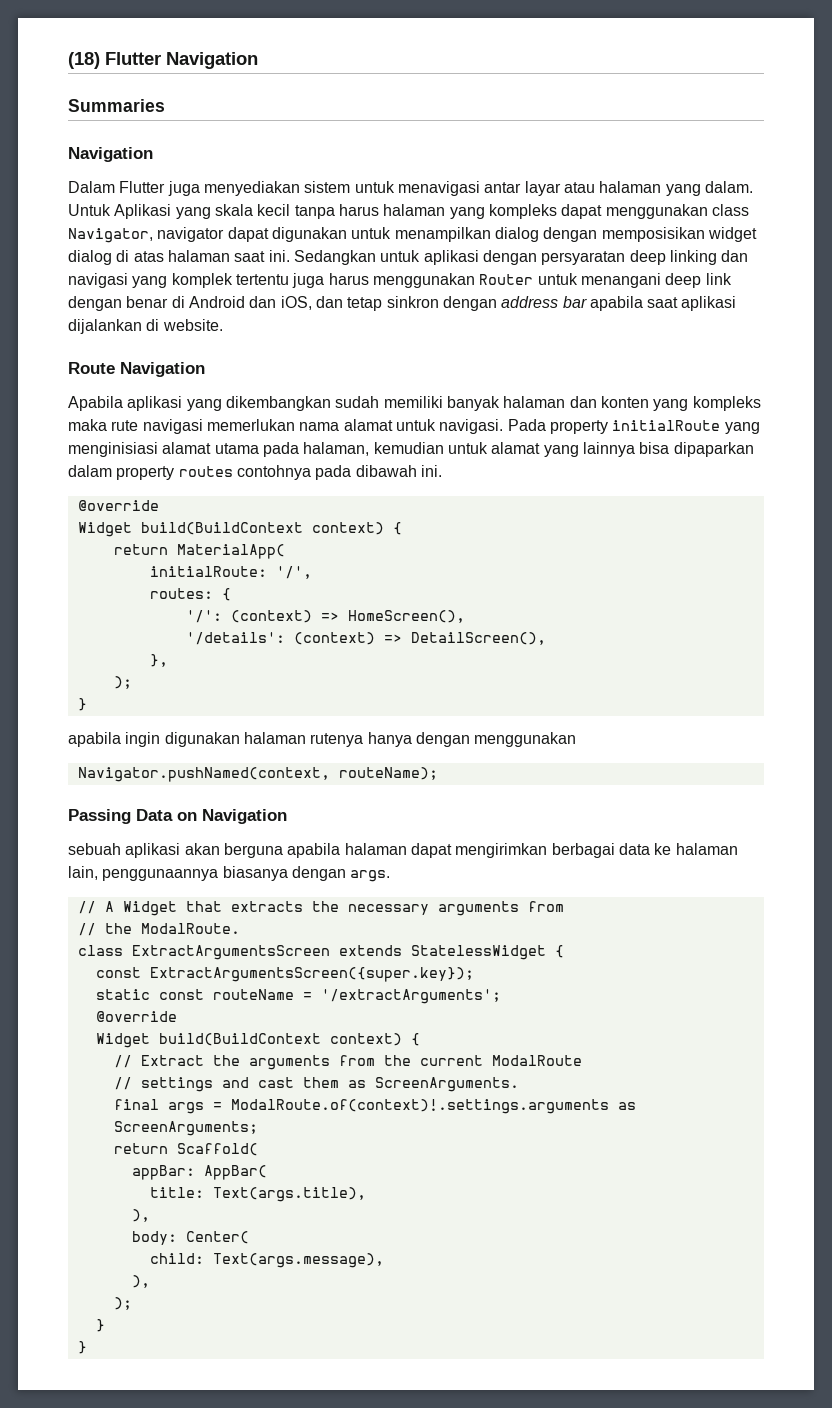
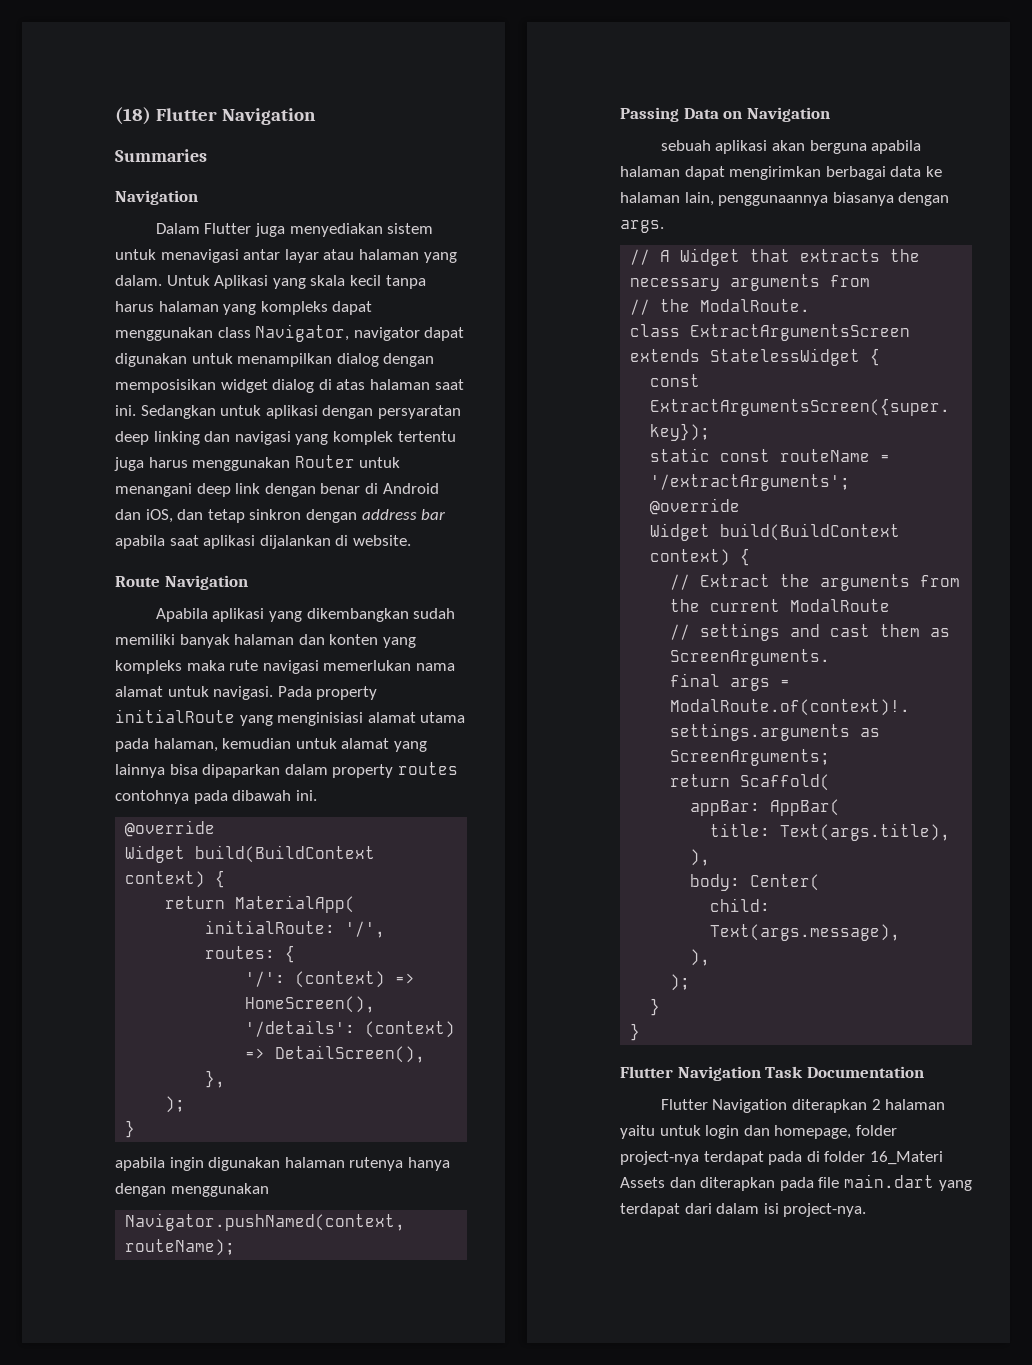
+ Flutter Navigation Task Documentation
+ Flutter Navigation diterapkan 2 halaman yaitu untuk login dan homepage, folder project-nya terdapat pada di folder 16_Materi Assets dan diterapkan pada file main.dart yang terdapat dari dalam isi project-nya.

